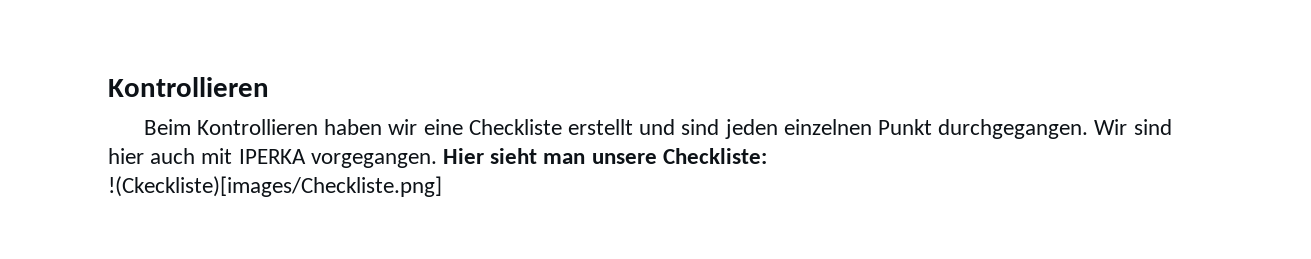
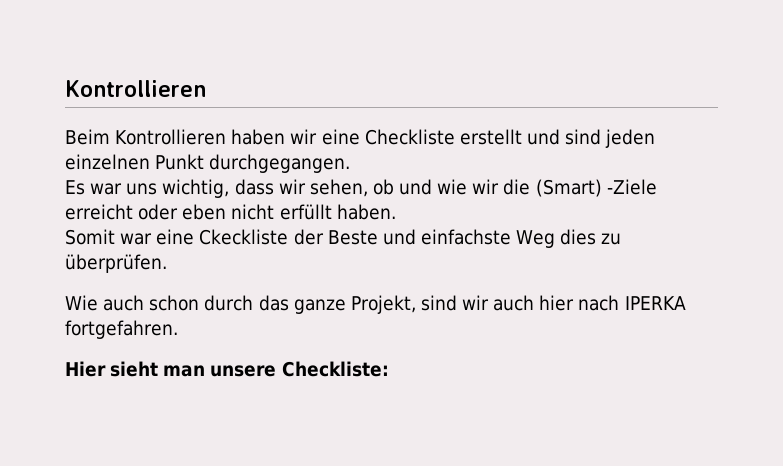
- Beim Kontrollieren haben wir eine Checkliste erstellt und sind jeden einzelnen Punkt durchgegangen. Wir sind hier auch mit IPERKA vorgegangen. Hier sieht man unsere Checkliste:
+ Beim Kontrollieren haben wir eine Checkliste erstellt und sind jeden einzelnen Punkt durchgegangen.
+ Es war uns wichtig, dass wir sehen, ob und wie wir die (Smart) -Ziele erreicht oder eben nicht erfüllt haben.
+ Somit war eine Ckeckliste der Beste und einfachste Weg dies zu überprüfen.
+ Wie auch schon durch das ganze Projekt, sind wir auch hier nach IPERKA fortgefahren.
+ Hier sieht man unsere Checkliste:
- !(Ckeckliste)[images/Checkliste.png]

